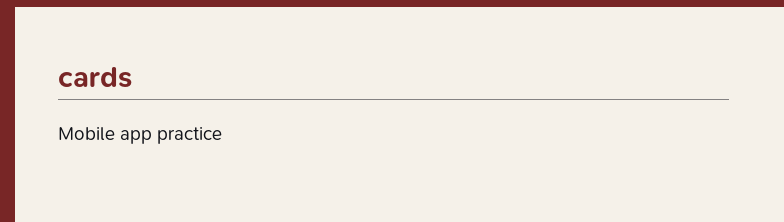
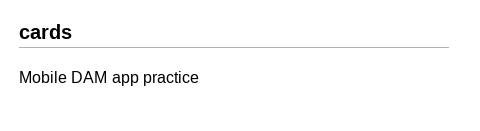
- Mobile app practice
+ Mobile DAM app practice

